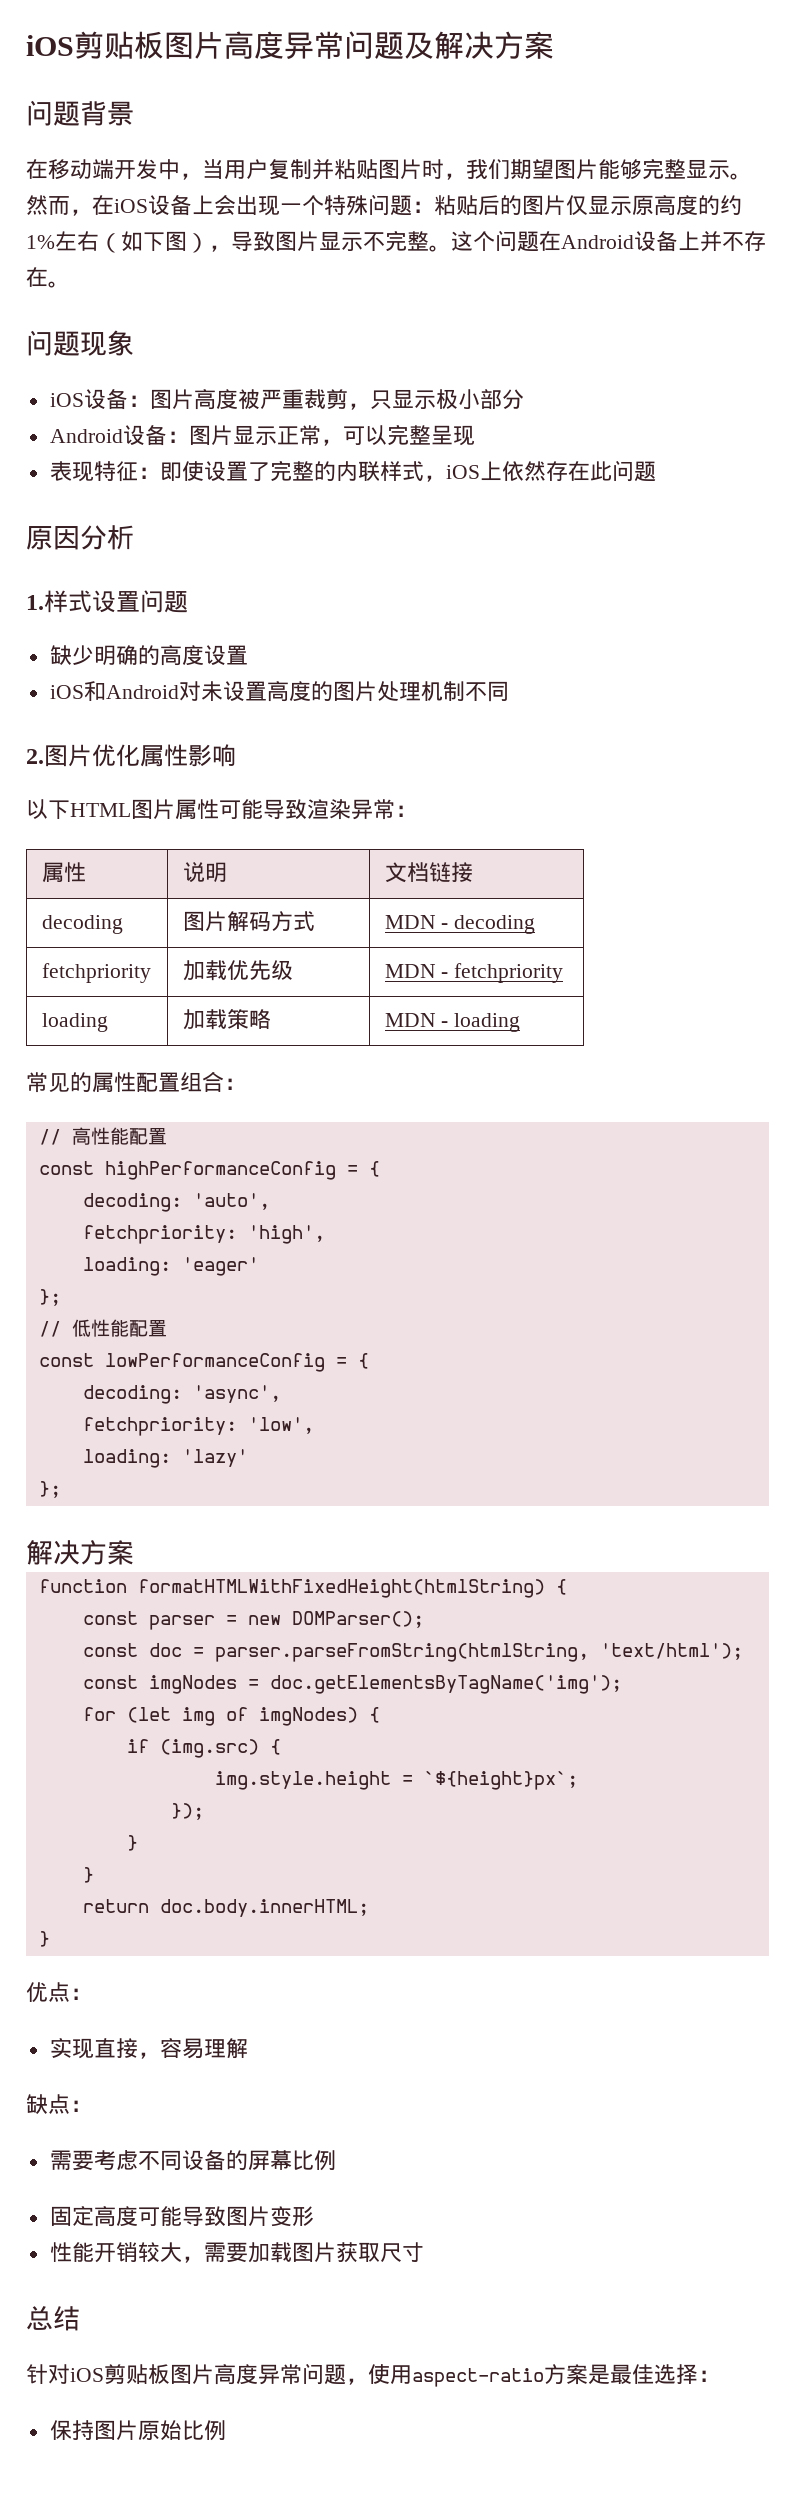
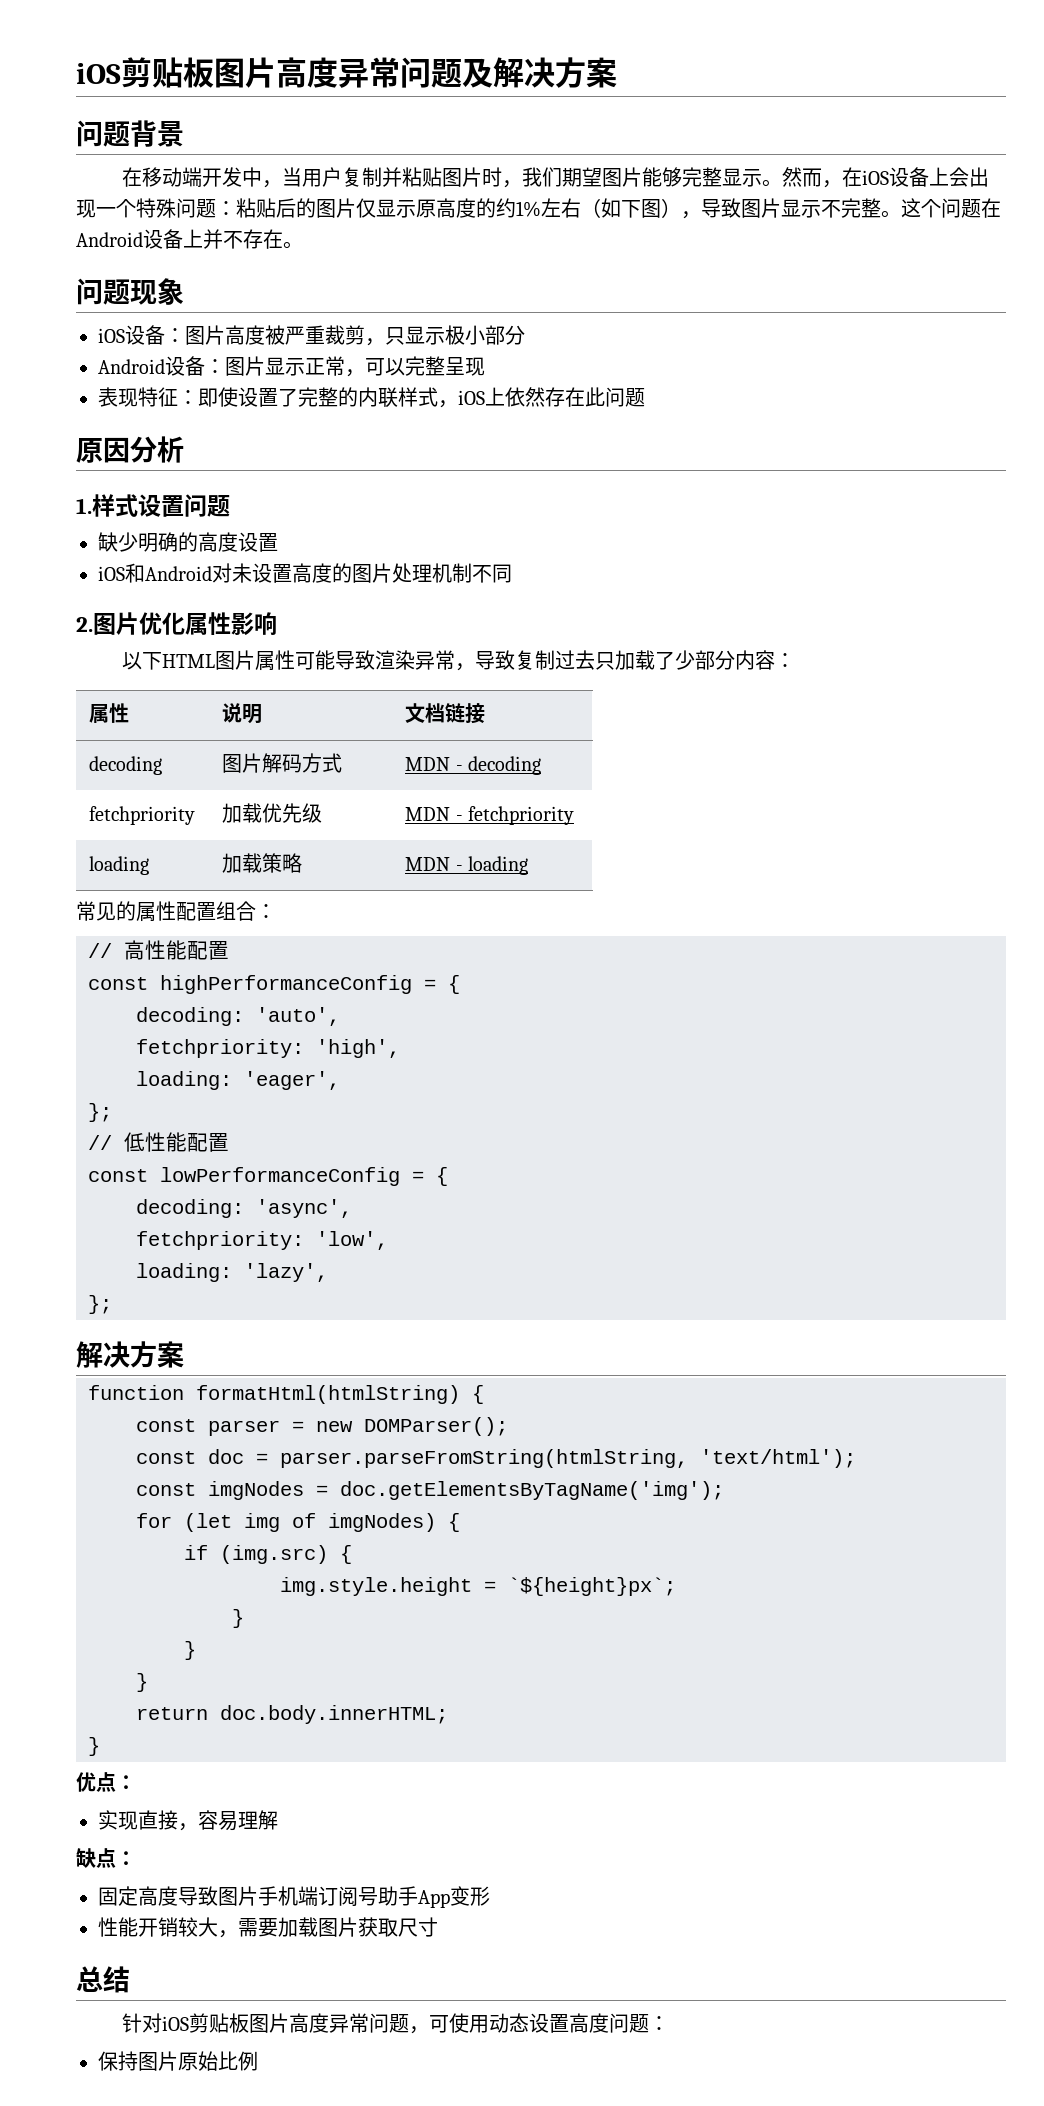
- 以下HTML图片属性可能导致渲染异常：
+ 以下HTML图片属性可能导致渲染异常，导致复制过去只加载了少部分内容：
- loading: 'eager'
+ loading: 'eager',
- loading: 'lazy'
+ loading: 'lazy',
- function formatHTMLWithFixedHeight(htmlString) {
+ function formatHtml(htmlString) {
  img.style.height = `${height}px`;
- });
+ }
- 需要考虑不同设备的屏幕比例
- 固定高度可能导致图片变形
+ 固定高度导致图片手机端订阅号助手App变形
- 针对iOS剪贴板图片高度异常问题，使用aspect-ratio方案是最佳选择：
+ 针对iOS剪贴板图片高度异常问题，可使用动态设置高度问题：

